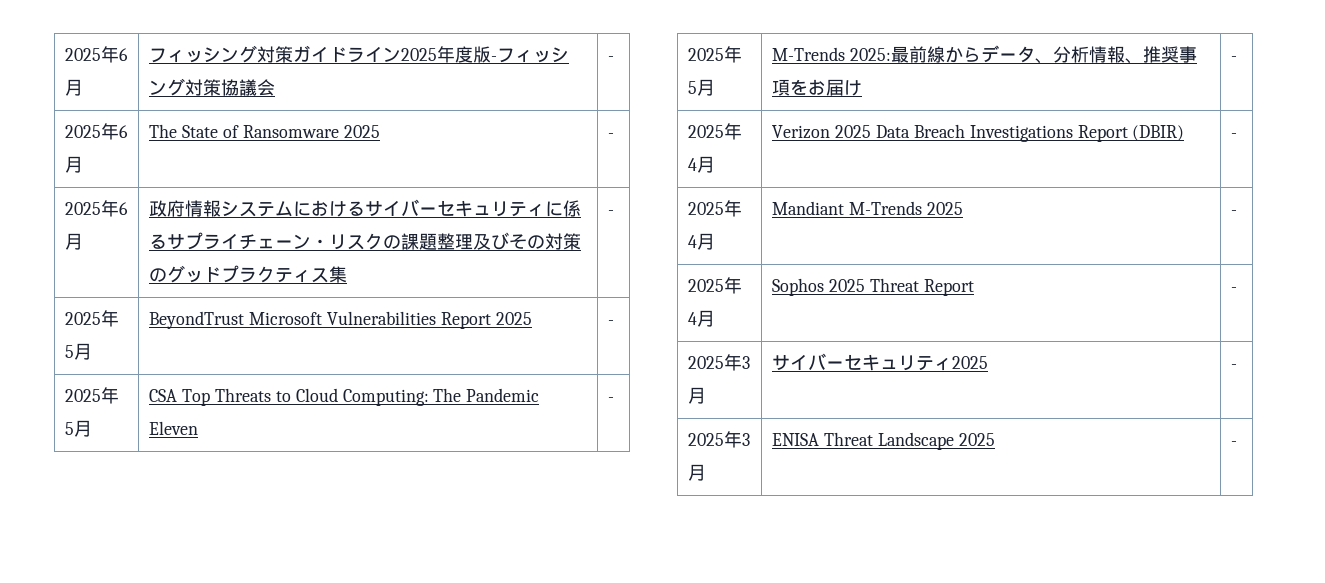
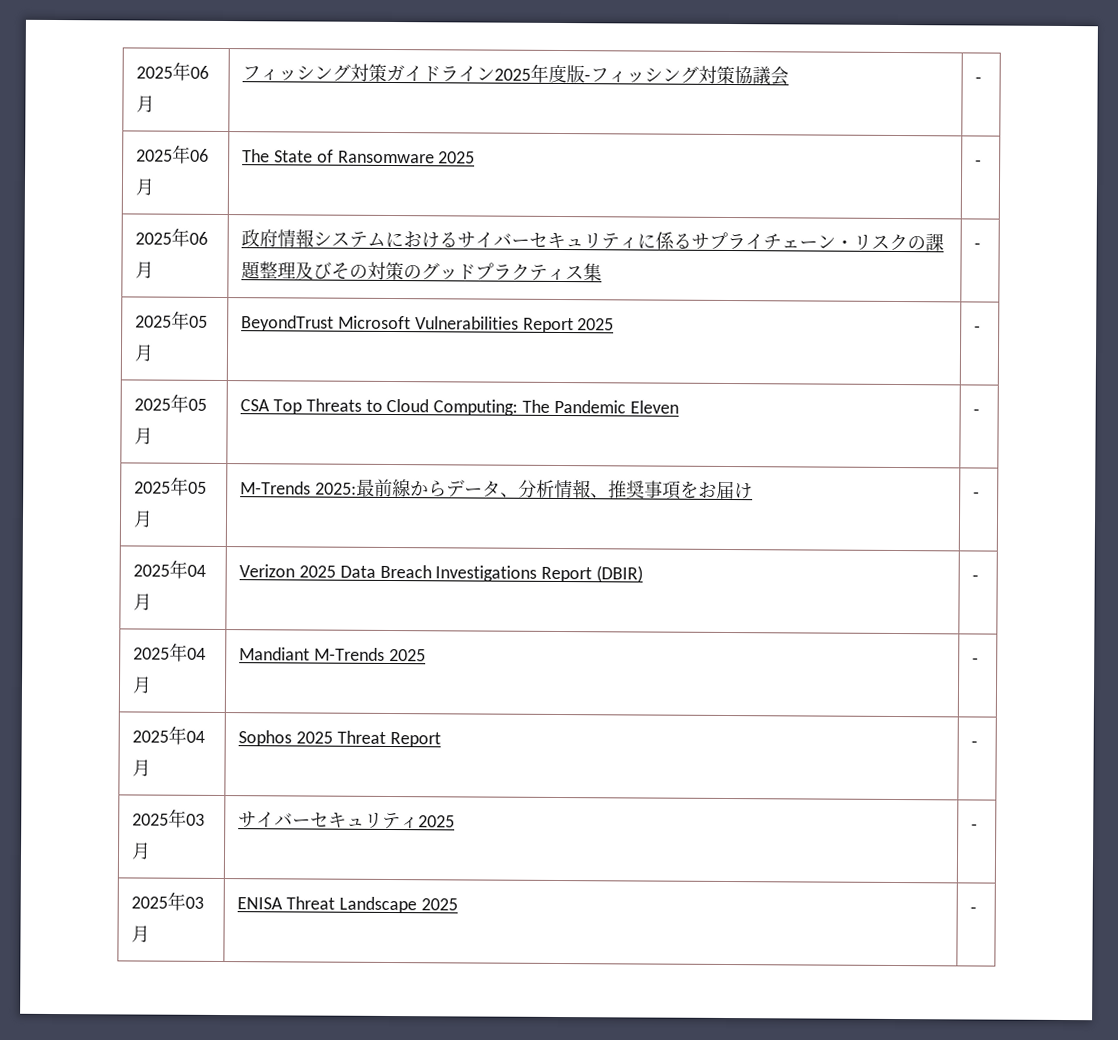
- 2025年6月 | フィッシング対策ガイドライン2025年度版-フィッシング対策協議会 | -
+ 2025年06月 | フィッシング対策ガイドライン2025年度版-フィッシング対策協議会 | -
- 2025年6月 | The State of Ransomware 2025 | -
+ 2025年06月 | The State of Ransomware 2025 | -
- 2025年6月 | 政府情報システムにおけるサイバーセキュリティに係るサプライチェーン・リスクの課題整理及びその対策のグッドプラクティス集 | -
+ 2025年06月 | 政府情報システムにおけるサイバーセキュリティに係るサプライチェーン・リスクの課題整理及びその対策のグッドプラクティス集 | -
- 2025年5月 | BeyondTrust Microsoft Vulnerabilities Report 2025 | -
+ 2025年05月 | BeyondTrust Microsoft Vulnerabilities Report 2025 | -
- 2025年5月 | CSA Top Threats to Cloud Computing: The Pandemic Eleven | -
+ 2025年05月 | CSA Top Threats to Cloud Computing: The Pandemic Eleven | -
- 2025年5月 | M-Trends 2025:最前線からデータ、分析情報、推奨事項をお届け | -
+ 2025年05月 | M-Trends 2025:最前線からデータ、分析情報、推奨事項をお届け | -
- 2025年4月 | Verizon 2025 Data Breach Investigations Report (DBIR) | -
+ 2025年04月 | Verizon 2025 Data Breach Investigations Report (DBIR) | -
- 2025年4月 | Mandiant M-Trends 2025 | -
+ 2025年04月 | Mandiant M-Trends 2025 | -
- 2025年4月 | Sophos 2025 Threat Report | -
+ 2025年04月 | Sophos 2025 Threat Report | -
- 2025年3月 | サイバーセキュリティ2025 | -
+ 2025年03月 | サイバーセキュリティ2025 | -
- 2025年3月 | ENISA Threat Landscape 2025 | -
+ 2025年03月 | ENISA Threat Landscape 2025 | -

